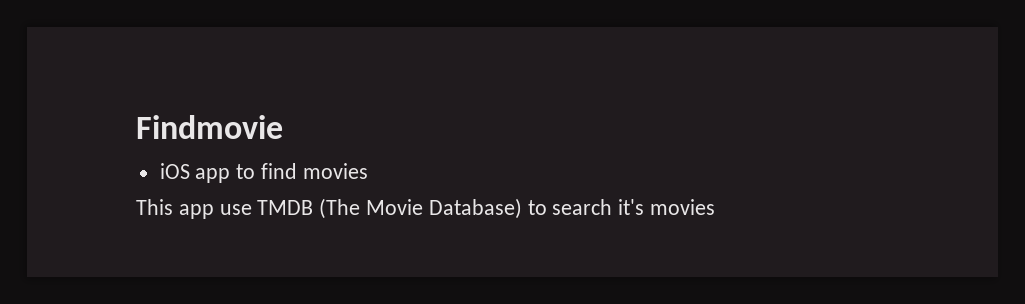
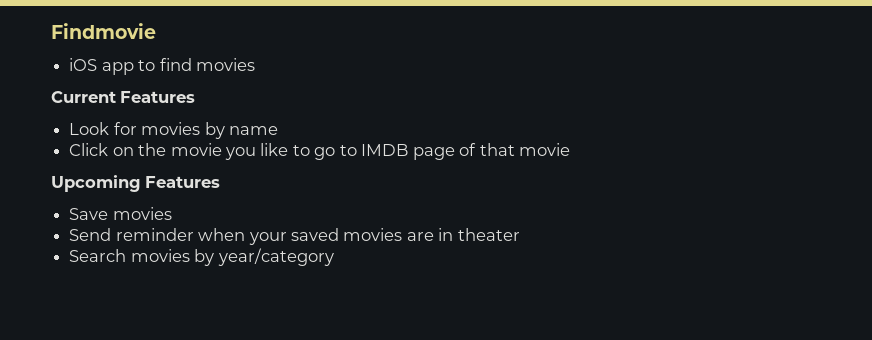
- This app use TMDB (The Movie Database) to search it's movies
+ Current Features
+ Look for movies by name
+ Click on the movie you like to go to IMDB page of that movie
+ Upcoming Features
+ Save movies
+ Send reminder when your saved movies are in theater
+ Search movies by year/category

